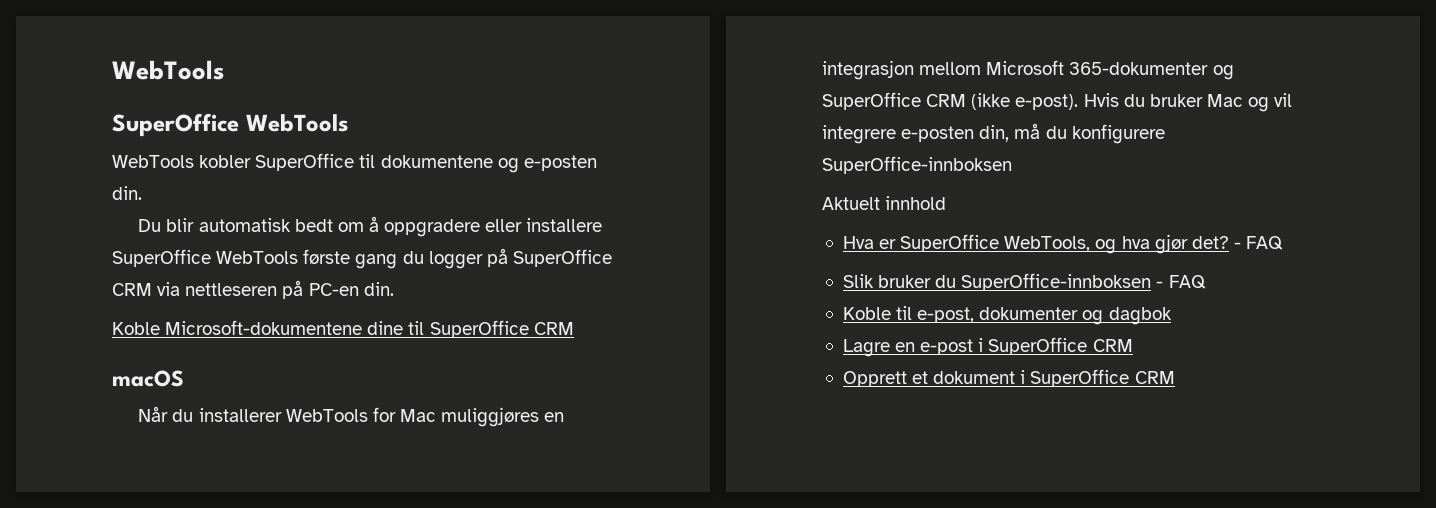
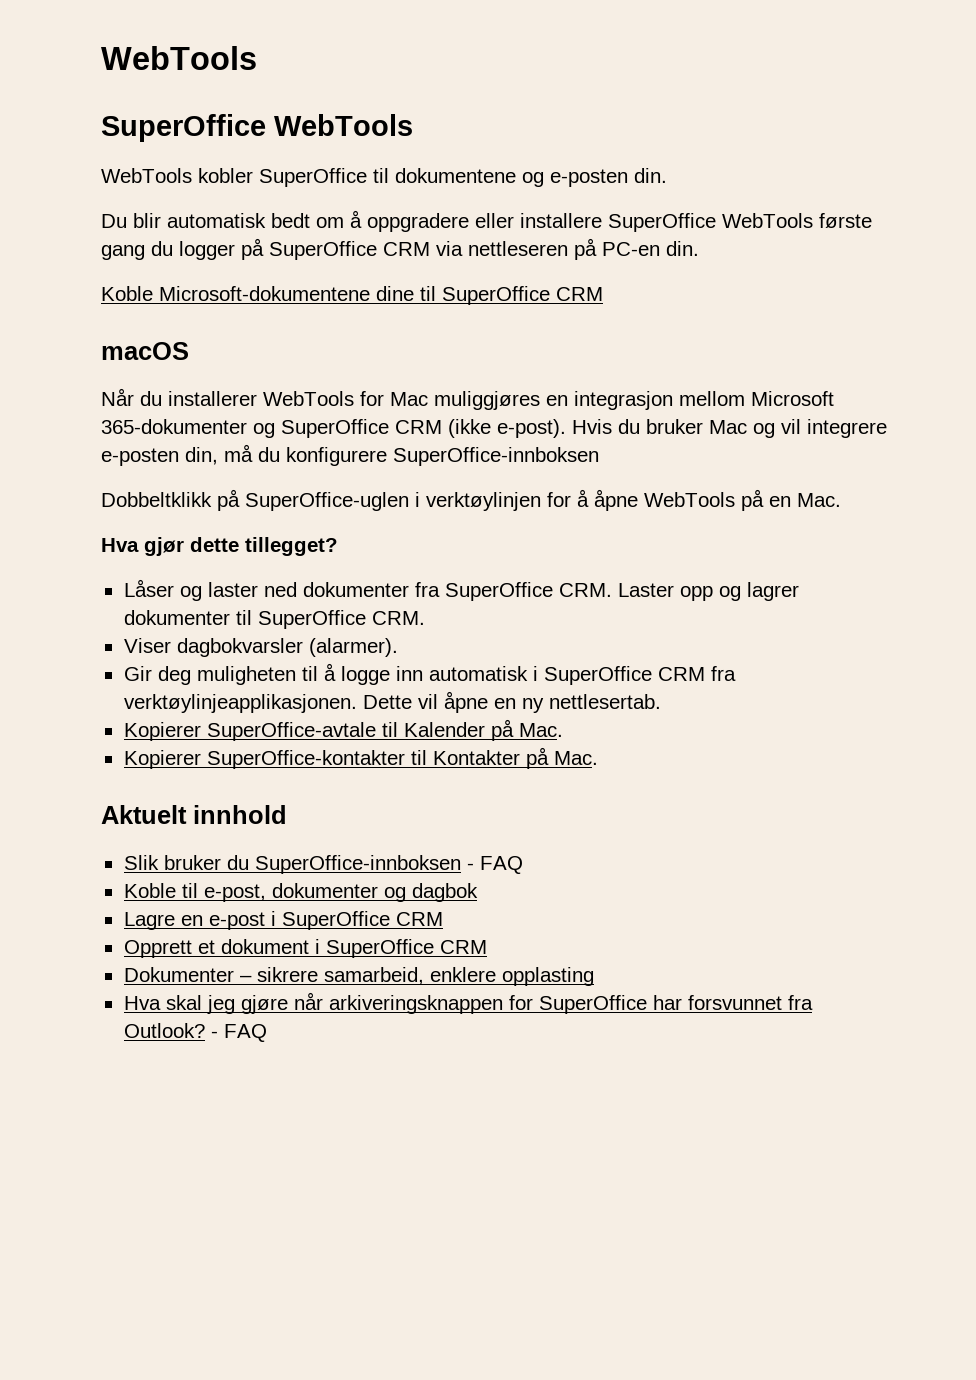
+ Dobbeltklikk på SuperOffice-uglen i verktøylinjen for å åpne WebTools på en Mac.
+ Hva gjør dette tillegget?
+ Låser og laster ned dokumenter fra SuperOffice CRM. Laster opp og lagrer dokumenter til SuperOffice CRM.
+ Viser dagbokvarsler (alarmer).
+ Gir deg muligheten til å logge inn automatisk i SuperOffice CRM fra verktøylinjeapplikasjonen. Dette vil åpne en ny nettlesertab.
+ Kopierer SuperOffice-avtale til Kalender på Mac.
+ Kopierer SuperOffice-kontakter til Kontakter på Mac.
  Aktuelt innhold
- Hva er SuperOffice WebTools, og hva gjør det? - FAQ
+ Dokumenter – sikrere samarbeid, enklere opplasting
+ Hva skal jeg gjøre når arkiveringsknappen for SuperOffice har forsvunnet fra Outlook? - FAQ

